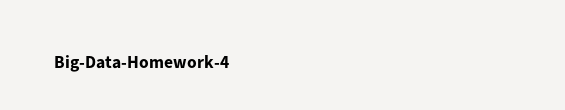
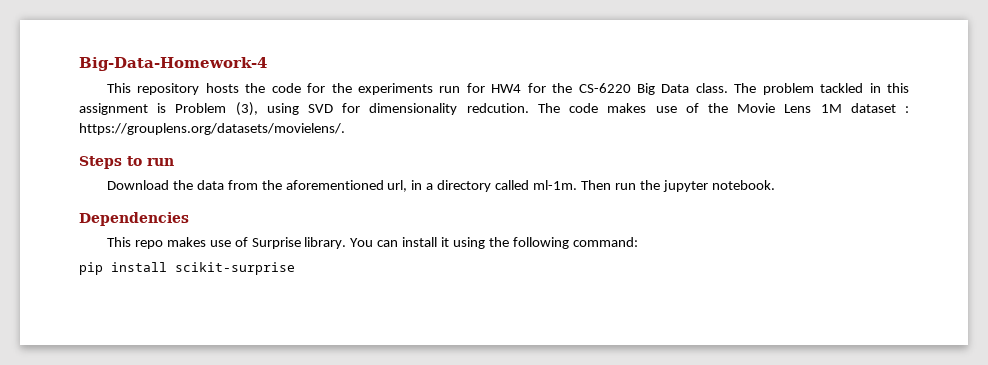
+ This repository hosts the code for the experiments run for HW4 for the CS-6220 Big Data class. The problem tackled in this assignment is Problem (3), using SVD for dimensionality redcution. The code makes use of the Movie Lens 1M dataset : https://grouplens.org/datasets/movielens/.
+ Steps to run
+ Download the data from the aforementioned url, in a directory called ml-1m. Then run the jupyter notebook.
+ Dependencies
+ This repo makes use of Surprise library. You can install it using the following command:
+ pip install scikit-surprise

